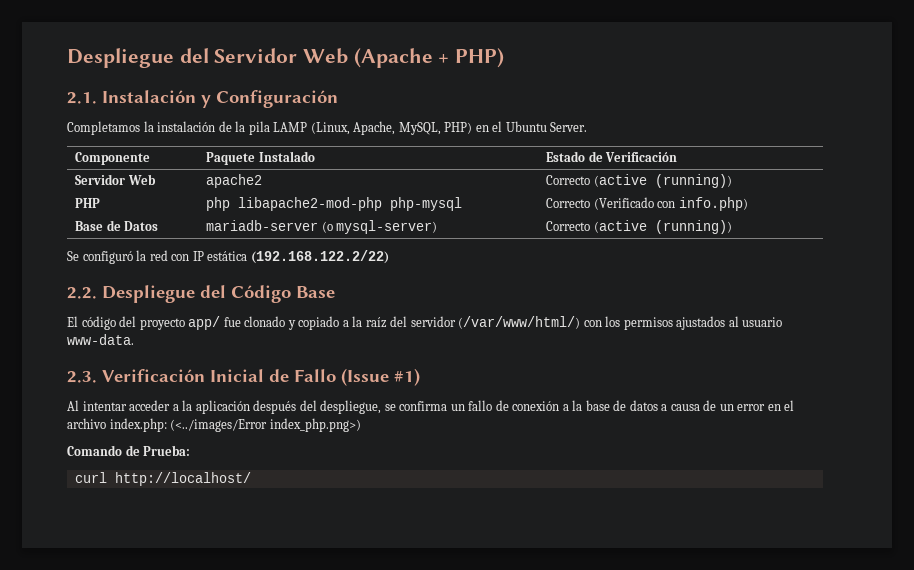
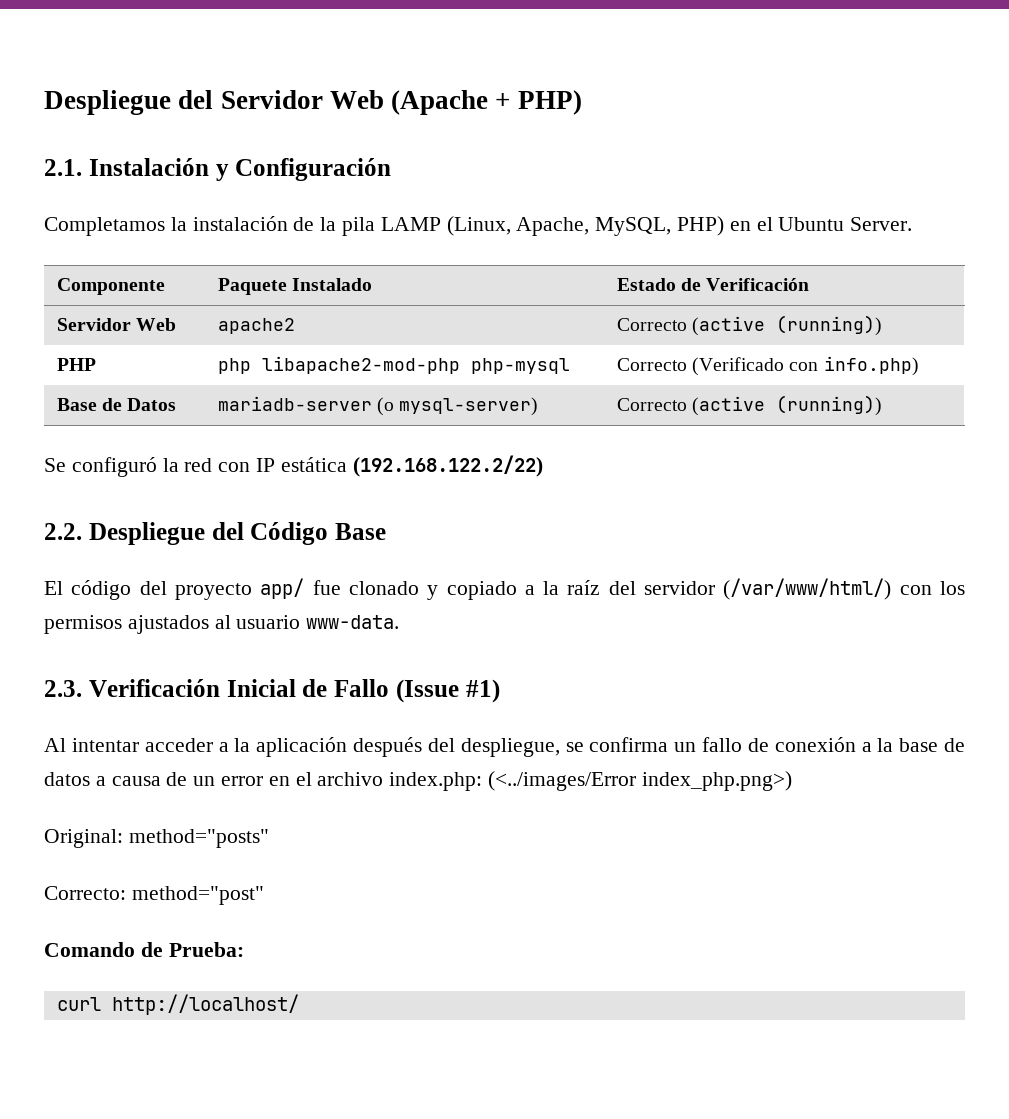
+ Original: method="posts"
+ Correcto: method="post"

